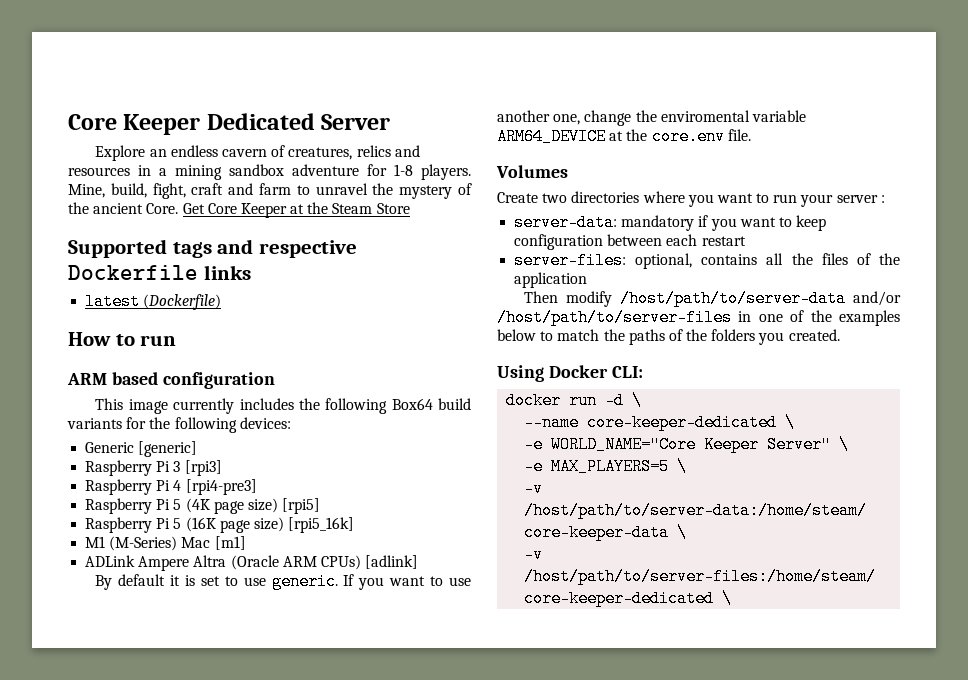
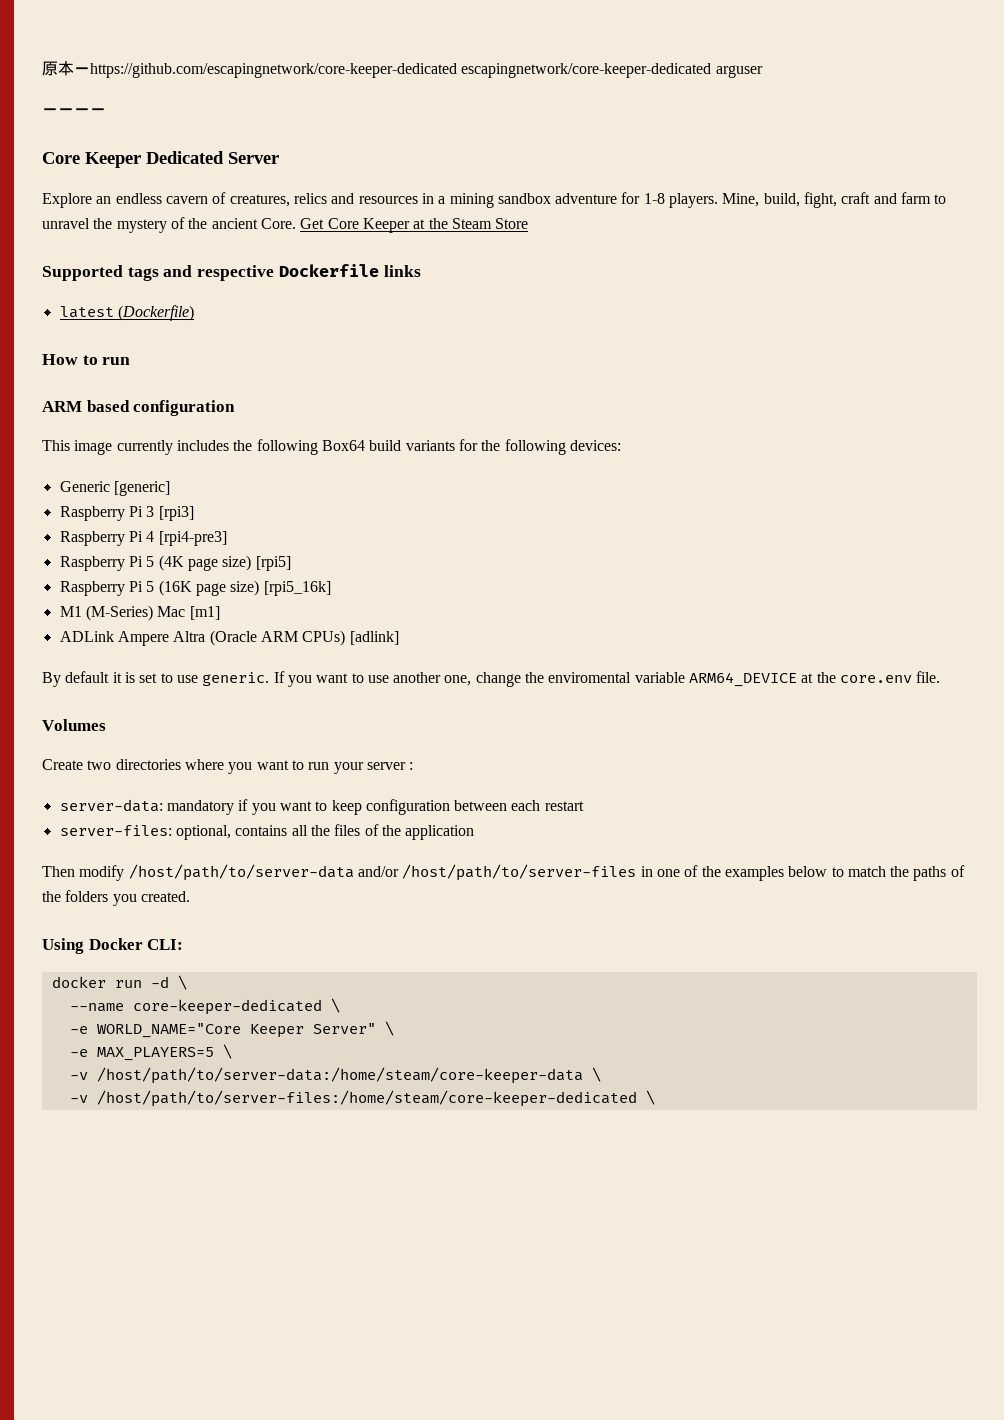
+ 原本ーhttps://github.com/escapingnetwork/core-keeper-dedicated escapingnetwork/core-keeper-dedicated arguser
+ ーーーー

